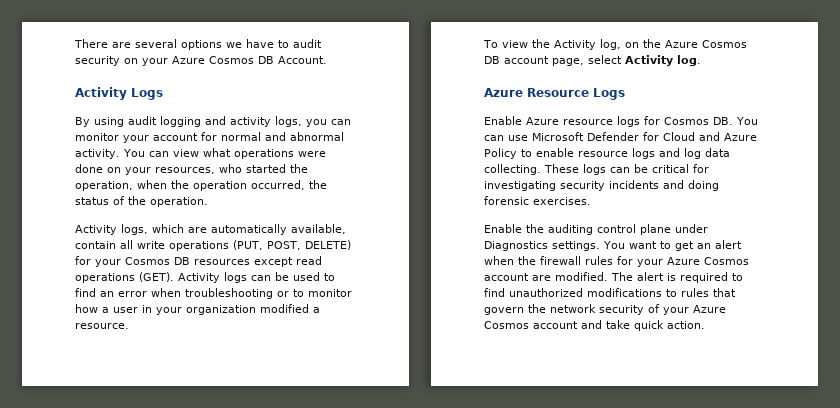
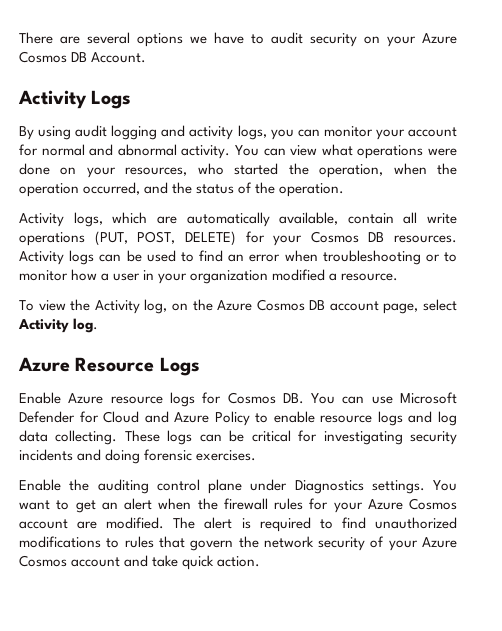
- You can view what operations were done on your resources, who started the operation, when the operation occurred, the status of the operation.
+ You can view what operations were done on your resources, who started the operation, when the operation occurred, and the status of the operation.
- Activity logs, which are automatically available, contain all write operations (PUT, POST, DELETE) for your Cosmos DB resources except read operations (GET).
+ Activity logs, which are automatically available, contain all write operations (PUT, POST, DELETE) for your Cosmos DB resources.

